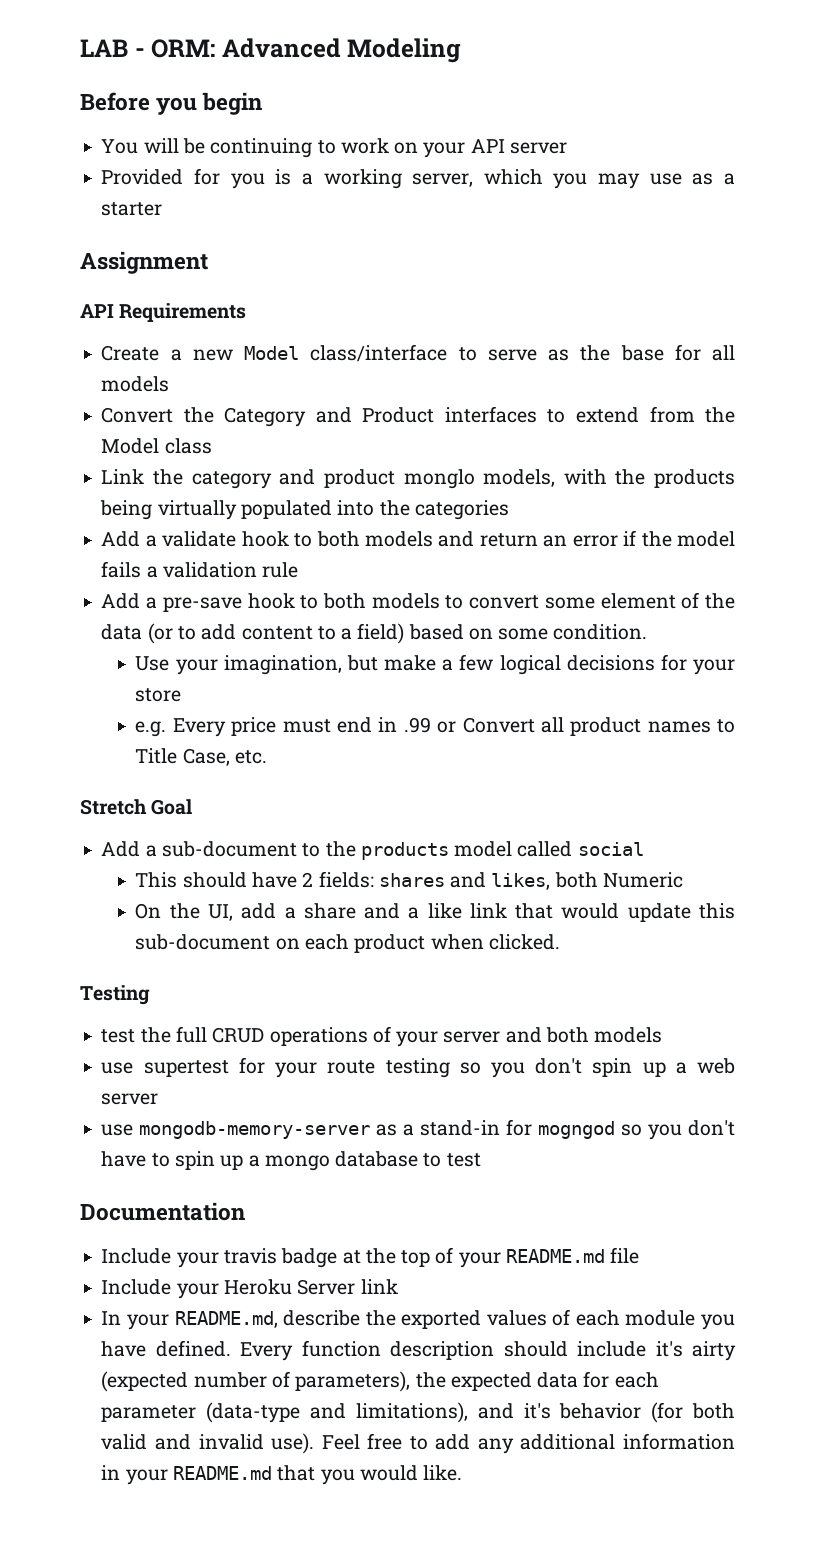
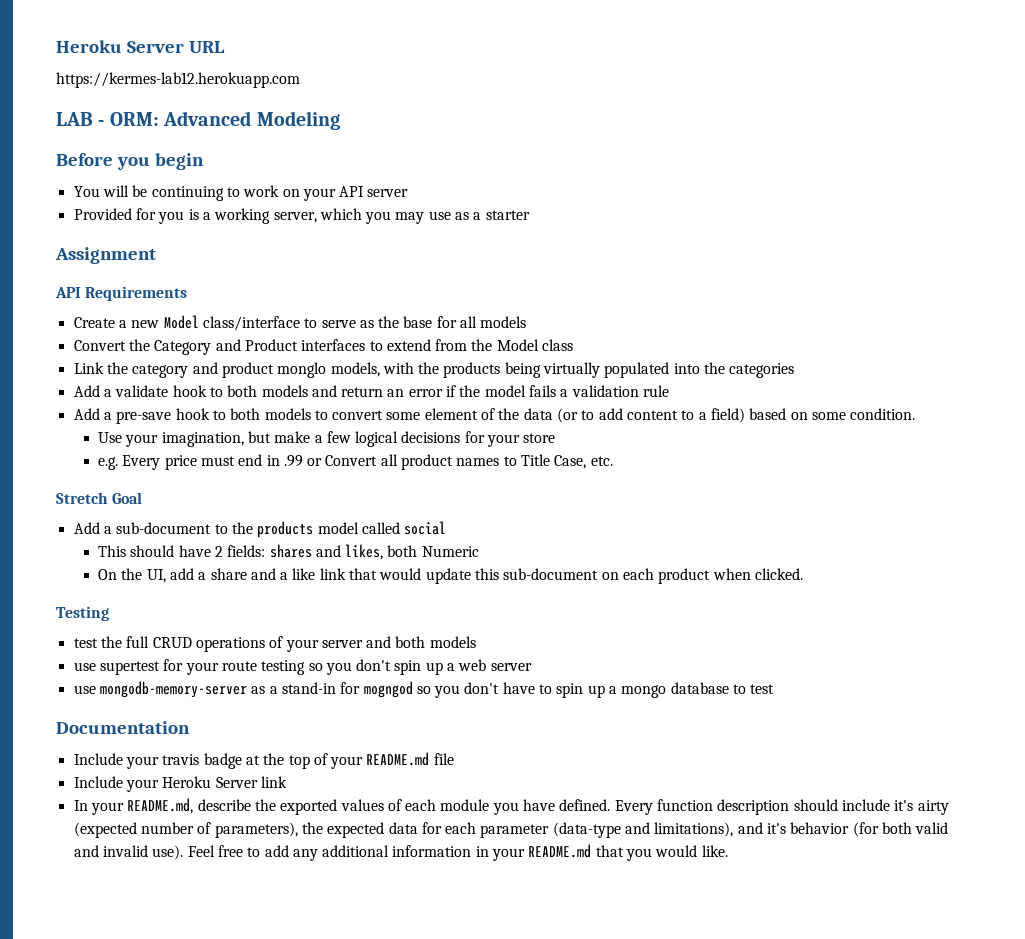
+ Heroku Server URL
+ https://kermes-lab12.herokuapp.com

